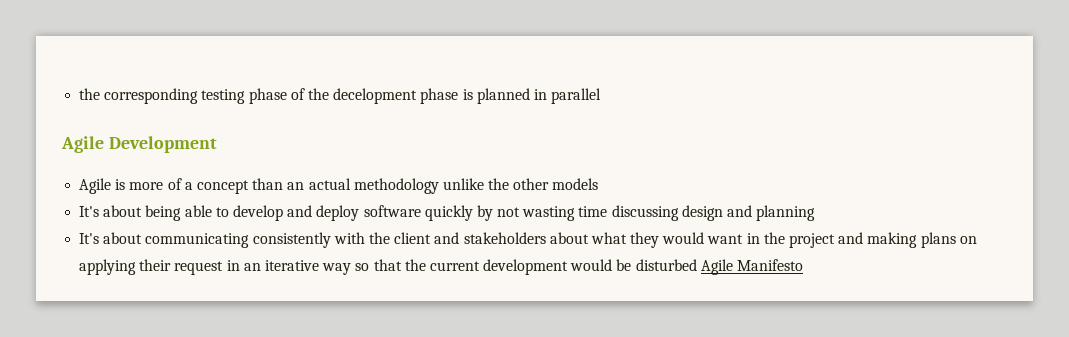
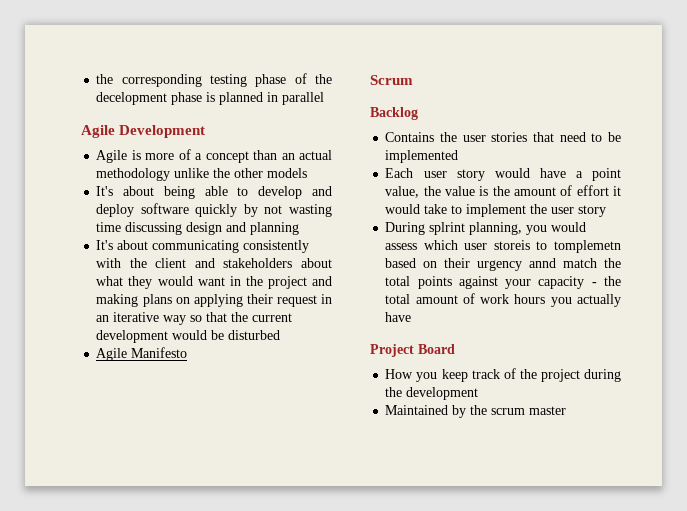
- It's about communicating consistently with the client and stakeholders about what they would want in the project and making plans on applying their request in an iterative way so that the current development would be disturbed Agile Manifesto
+ It's about communicating consistently with the client and stakeholders about what they would want in the project and making plans on applying their request in an iterative way so that the current development would be disturbed
+ Agile Manifesto
+ Scrum
+ Backlog
+ Contains the user stories that need to be implemented
+ Each user story would have a point value, the value is the amount of effort it would take to implement the user story
+ During splrint planning, you would assess which user storeis to tomplemetn based on their urgency annd match the total points against your capacity - the total amount of work hours you actually have
+ Project Board
+ How you keep track of the project during the development
+ Maintained by the scrum master

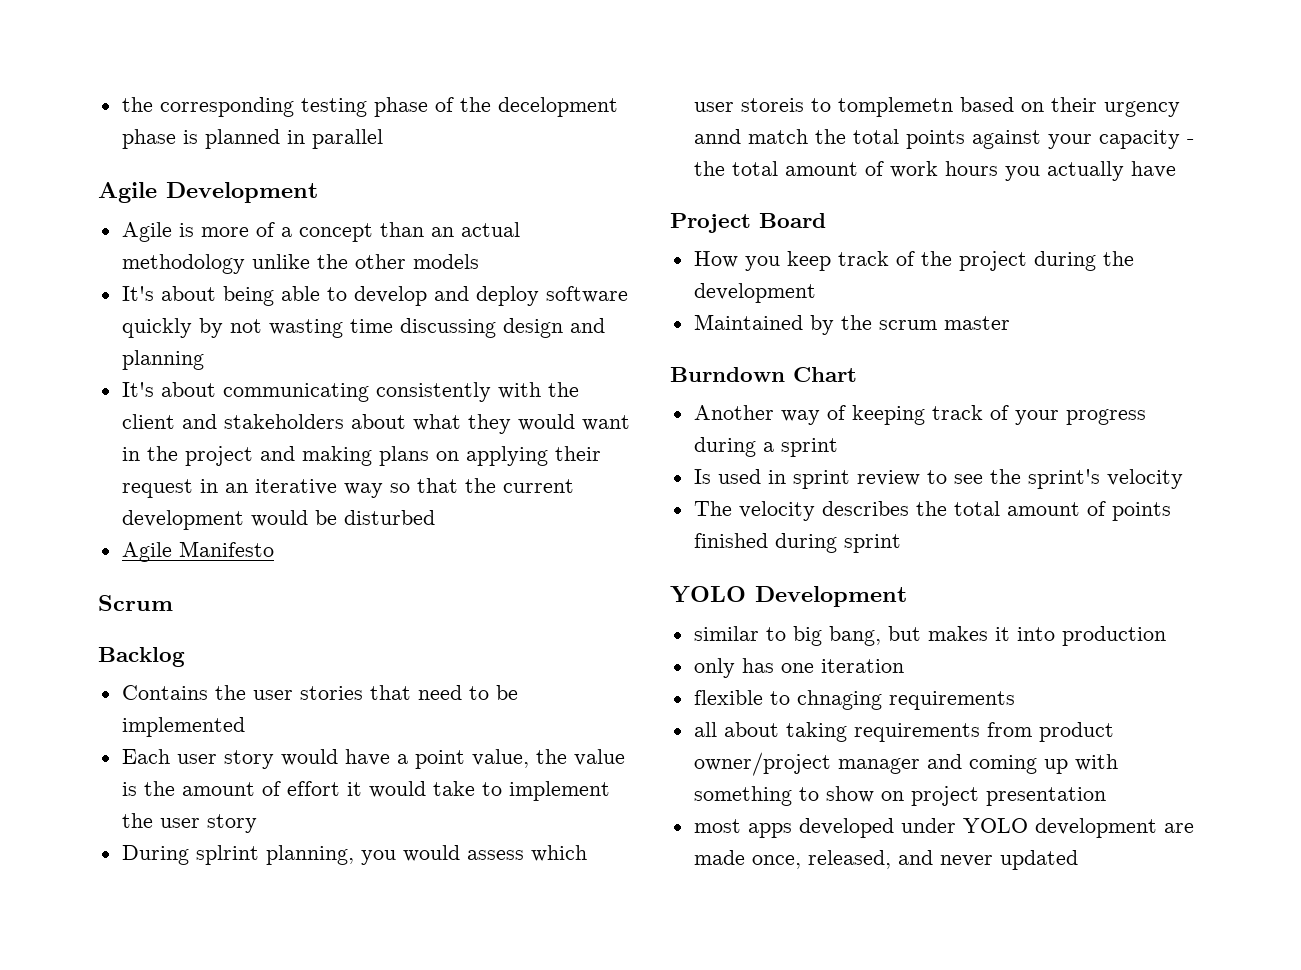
+ Burndown Chart
+ Another way of keeping track of your progress during a sprint
+ Is used in sprint review to see the sprint's velocity
+ The velocity describes the total amount of points finished during sprint
+ YOLO Development
+ similar to big bang, but makes it into production
+ only has one iteration
+ flexible to chnaging requirements
+ all about taking requirements from product owner/project manager and coming up with something to show on project presentation
+ most apps developed under YOLO development are made once, released, and never updated

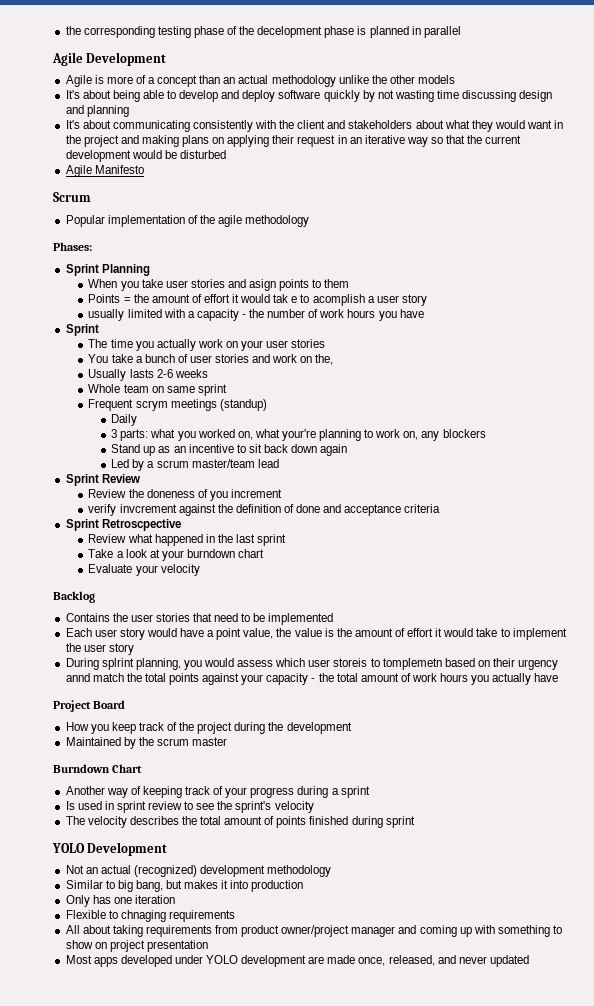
+ Popular implementation of the agile methodology
+ Phases:
+ Sprint Planning
+ When you take user stories and asign points to them
+ Points = the amount of effort it would tak e to acomplish a user story
+ usually limited with a capacity - the number of work hours you have
+ Sprint
+ The time you actually work on your user stories
+ You take a bunch of user stories and work on the,
+ Usually lasts 2-6 weeks
+ Whole team on same sprint
+ Frequent scrym meetings (standup)
+ Daily
+ 3 parts: what you worked on, what your're planning to work on, any blockers
+ Stand up as an incentive to sit back down again
+ Led by a scrum master/team lead
+ Sprint Review
+ Review the doneness of you increment
+ verify invcrement against the definition of done and acceptance criteria
+ Sprint Retroscpective
+ Review what happened in the last sprint
+ Take a look at your burndown chart
+ Evaluate your velocity
- similar to big bang, but makes it into production
+ Not an actual (recognized) development methodology
+ Similar to big bang, but makes it into production
- only has one iteration
+ Only has one iteration
- flexible to chnaging requirements
+ Flexible to chnaging requirements
- all about taking requirements from product owner/project manager and coming up with something to show on project presentation
+ All about taking requirements from product owner/project manager and coming up with something to show on project presentation
- most apps developed under YOLO development are made once, released, and never updated
+ Most apps developed under YOLO development are made once, released, and never updated

